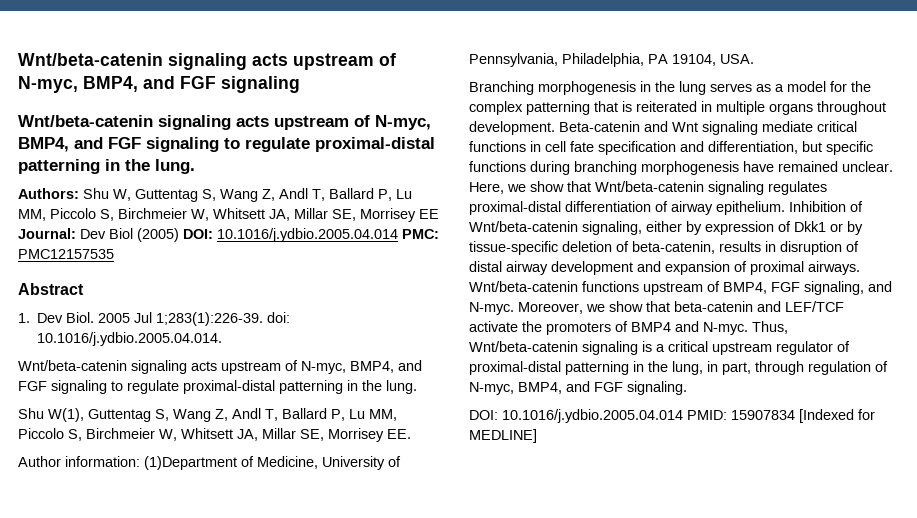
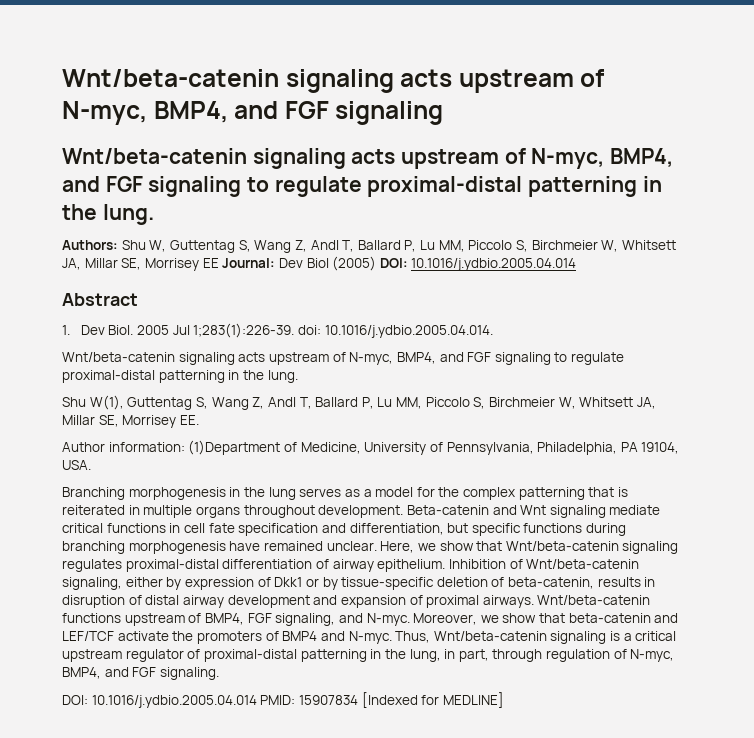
- Authors: Shu W, Guttentag S, Wang Z, Andl T, Ballard P, Lu MM, Piccolo S, Birchmeier W, Whitsett JA, Millar SE, Morrisey EE Journal: Dev Biol (2005) DOI: 10.1016/j.ydbio.2005.04.014 PMC: PMC12157535
+ Authors: Shu W, Guttentag S, Wang Z, Andl T, Ballard P, Lu MM, Piccolo S, Birchmeier W, Whitsett JA, Millar SE, Morrisey EE Journal: Dev Biol (2005) DOI: 10.1016/j.ydbio.2005.04.014

